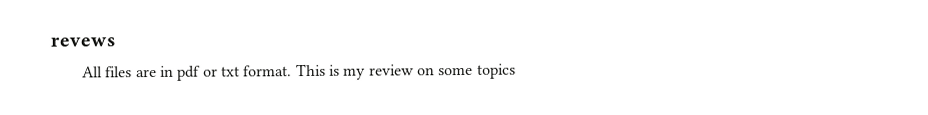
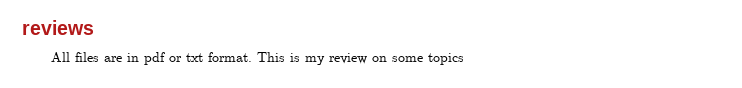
- revews
+ reviews

